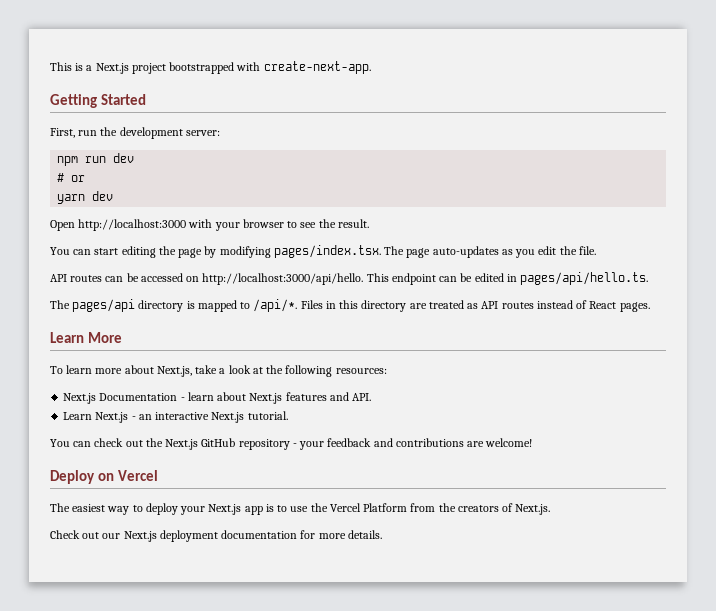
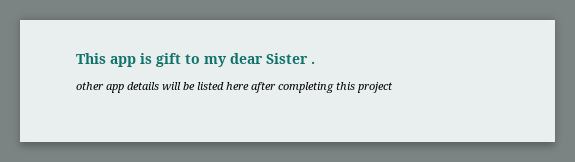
- This is a Next.js project bootstrapped with create-next-app.
- Getting Started
- First, run the development server:
- npm run dev
- # or
- yarn dev
- Open http://localhost:3000 with your browser to see the result.
- You can start editing the page by modifying pages/index.tsx. The page auto-updates as you edit the file.
- API routes can be accessed on http://localhost:3000/api/hello. This endpoint can be edited in pages/api/hello.ts.
- The pages/api directory is mapped to /api/*. Files in this directory are treated as API routes instead of React pages.
- Learn More
- To learn more about Next.js, take a look at the following resources:
- Next.js Documentation - learn about Next.js features and API.
- Learn Next.js - an interactive Next.js tutorial.
- You can check out the Next.js GitHub repository - your feedback and contributions are welcome!
- Deploy on Vercel
- The easiest way to deploy your Next.js app is to use the Vercel Platform from the creators of Next.js.
- Check out our Next.js deployment documentation for more details.
+ This app is gift to my dear Sister .
+ other app details will be listed here after completing this project

